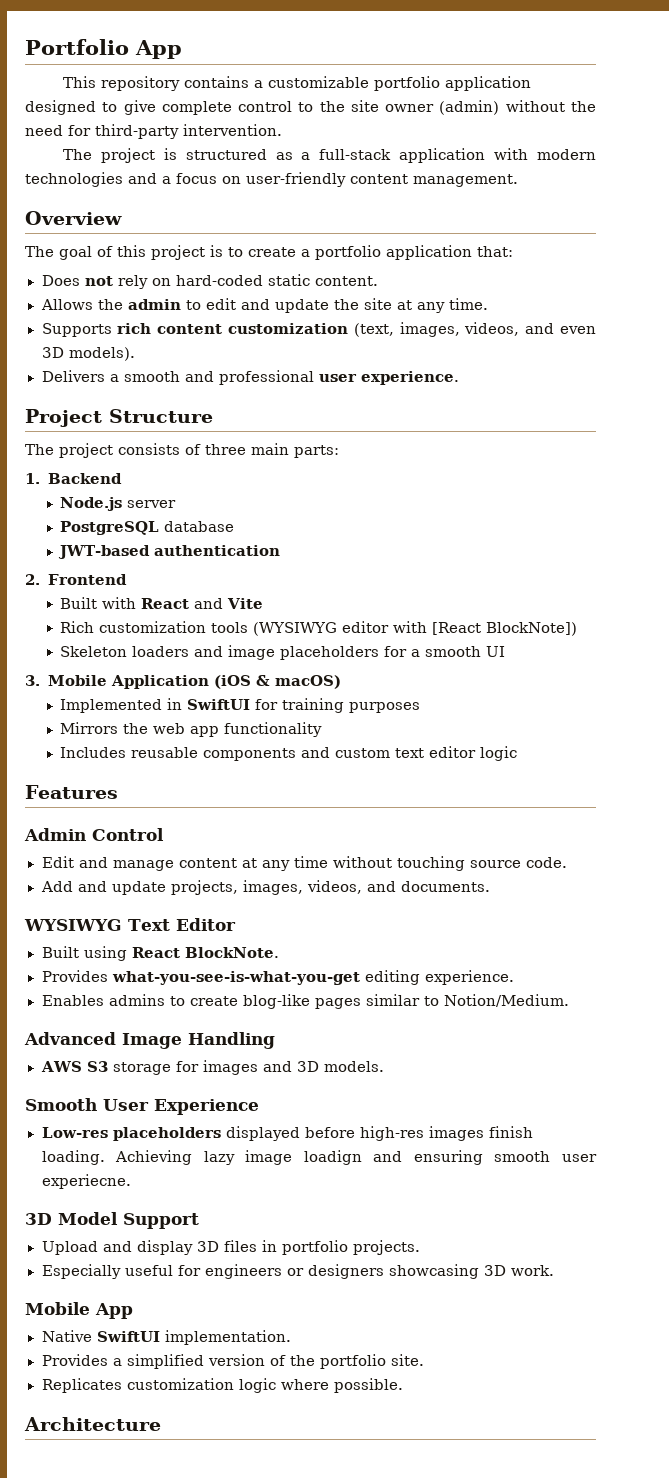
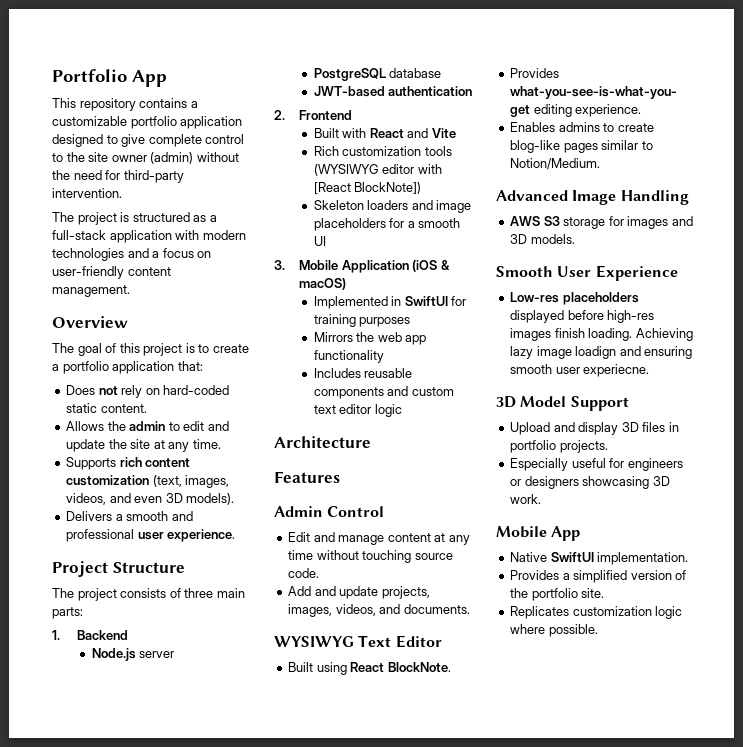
+ Architecture
- Architecture

